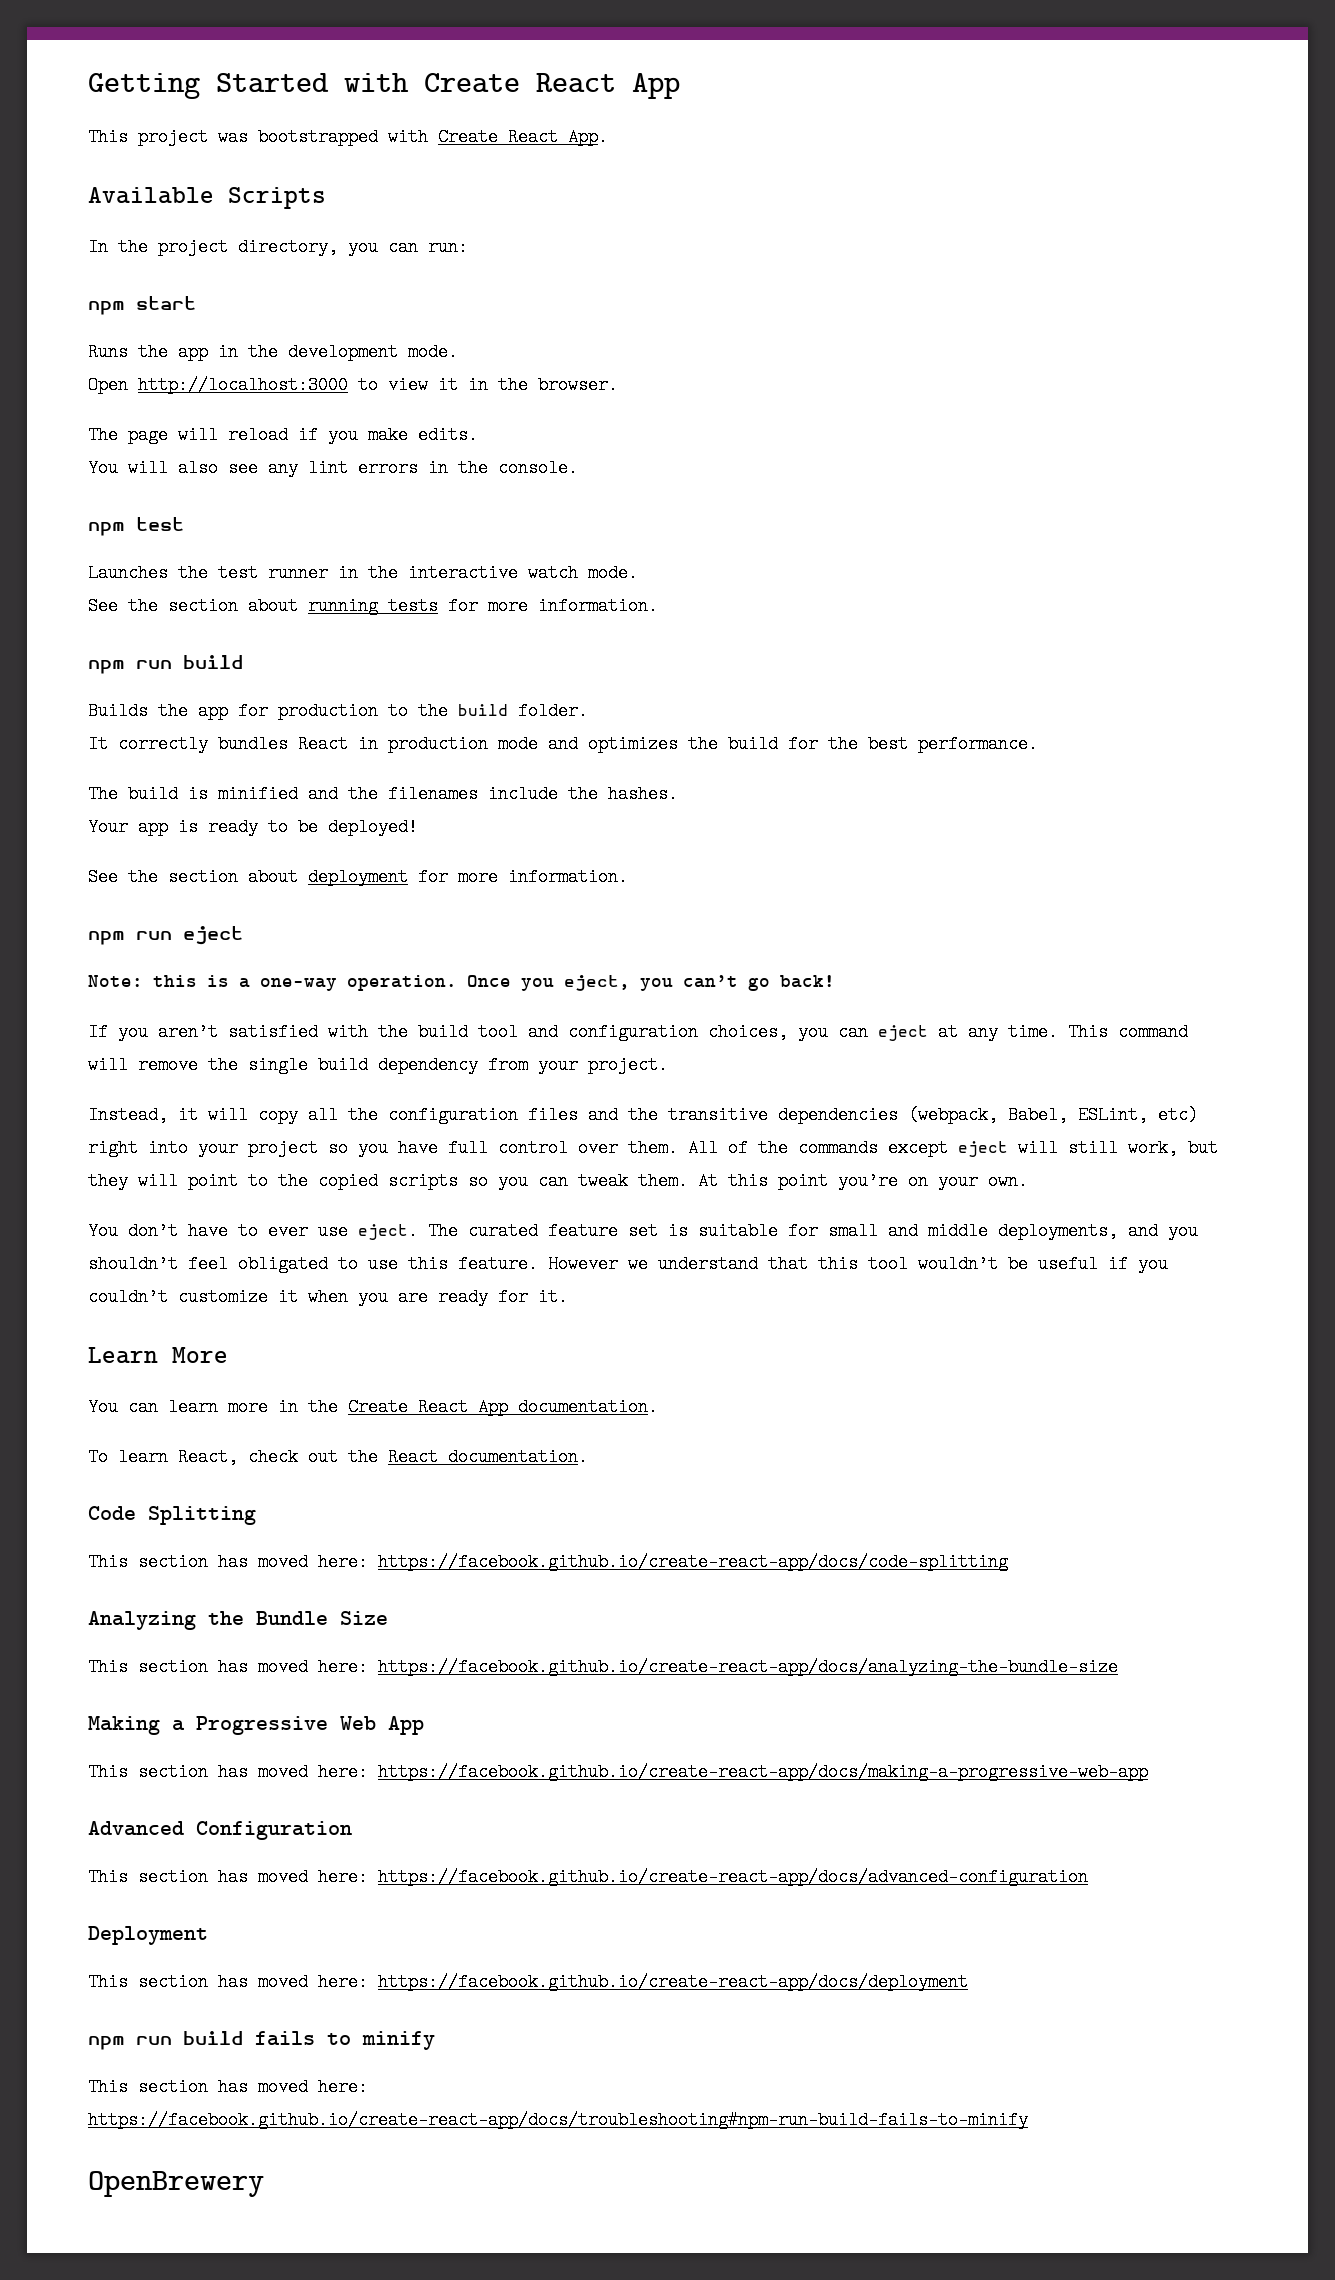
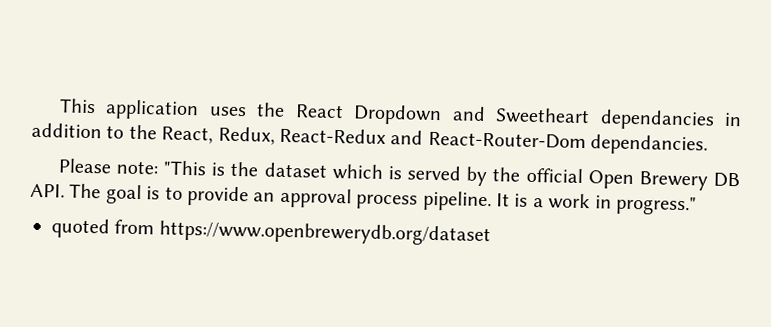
- Getting Started with Create React App
- This project was bootstrapped with Create React App.
- Available Scripts
- In the project directory, you can run:
- npm start
- Runs the app in the development mode.
- Open http://localhost:3000 to view it in the browser.
- The page will reload if you make edits.
- You will also see any lint errors in the console.
- npm test
- Launches the test runner in the interactive watch mode.
- See the section about running tests for more information.
- npm run build
- Builds the app for production to the build folder.
- It correctly bundles React in production mode and optimizes the build for the best performance.
- The build is minified and the filenames include the hashes.
- Your app is ready to be deployed!
- See the section about deployment for more information.
- npm run eject
- Note: this is a one-way operation. Once you eject, you can’t go back!
- If you aren’t satisfied with the build tool and configuration choices, you can eject at any time. This command will remove the single build dependency from your project.
- Instead, it will copy all the configuration files and the transitive dependencies (webpack, Babel, ESLint, etc) right into your project so you have full control over them. All of the commands except eject will still work, but they will point to the copied scripts so you can tweak them. At this point you’re on your own.
- You don’t have to ever use eject. The curated feature set is suitable for small and middle deployments, and you shouldn’t feel obligated to use this feature. However we understand that this tool wouldn’t be useful if you couldn’t customize it when you are ready for it.
- Learn More
- You can learn more in the Create React App documentation.
- To learn React, check out the React documentation.
- Code Splitting
- This section has moved here: https://facebook.github.io/create-react-app/docs/code-splitting
- Analyzing the Bundle Size
- This section has moved here: https://facebook.github.io/create-react-app/docs/analyzing-the-bundle-size
- Making a Progressive Web App
- This section has moved here: https://facebook.github.io/create-react-app/docs/making-a-progressive-web-app
- Advanced Configuration
- This section has moved here: https://facebook.github.io/create-react-app/docs/advanced-configuration
- Deployment
- This section has moved here: https://facebook.github.io/create-react-app/docs/deployment
- npm run build fails to minify
- This section has moved here: https://facebook.github.io/create-react-app/docs/troubleshooting#npm-run-build-fails-to-minify
- OpenBrewery
+ This application uses the React Dropdown and Sweetheart dependancies in addition to the React, Redux, React-Redux and React-Router-Dom dependancies.
+ Please note: "This is the dataset which is served by the official Open Brewery DB API. The goal is to provide an approval process pipeline. It is a work in progress."
+ quoted from https://www.openbrewerydb.org/dataset

